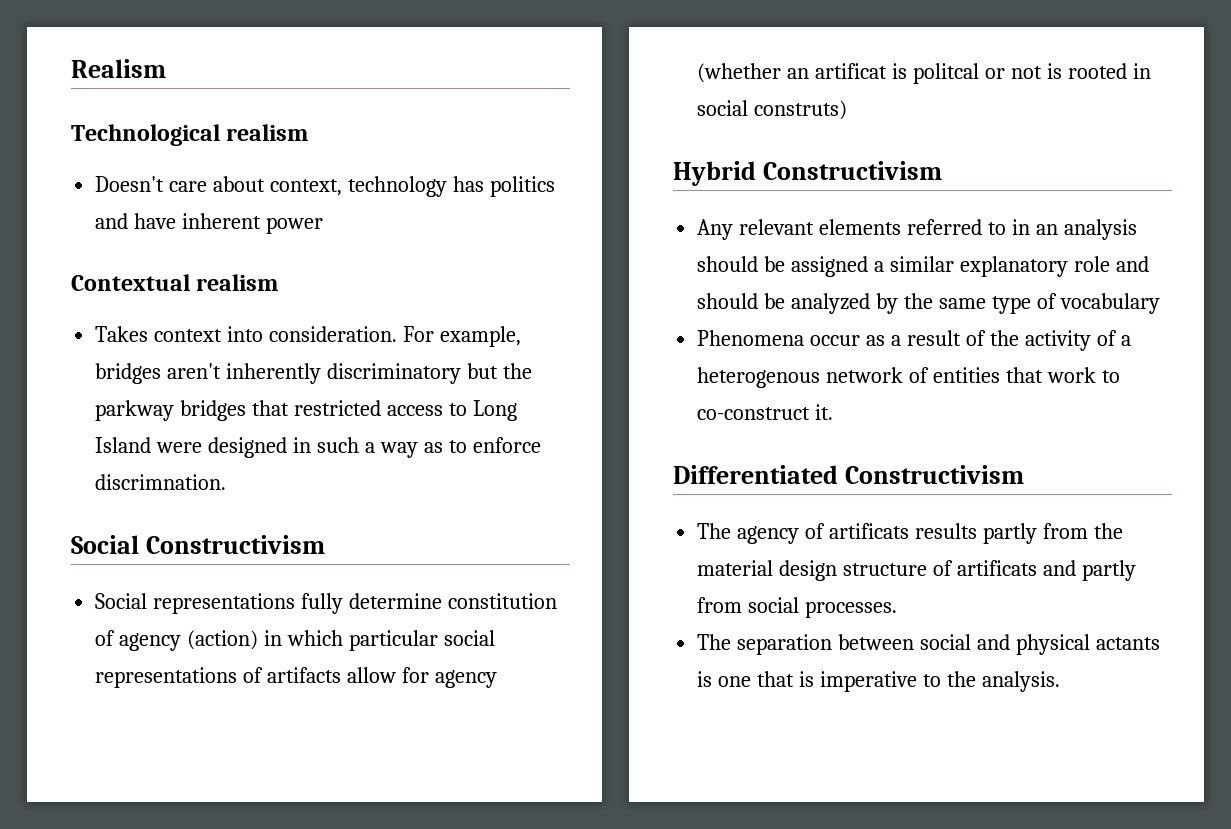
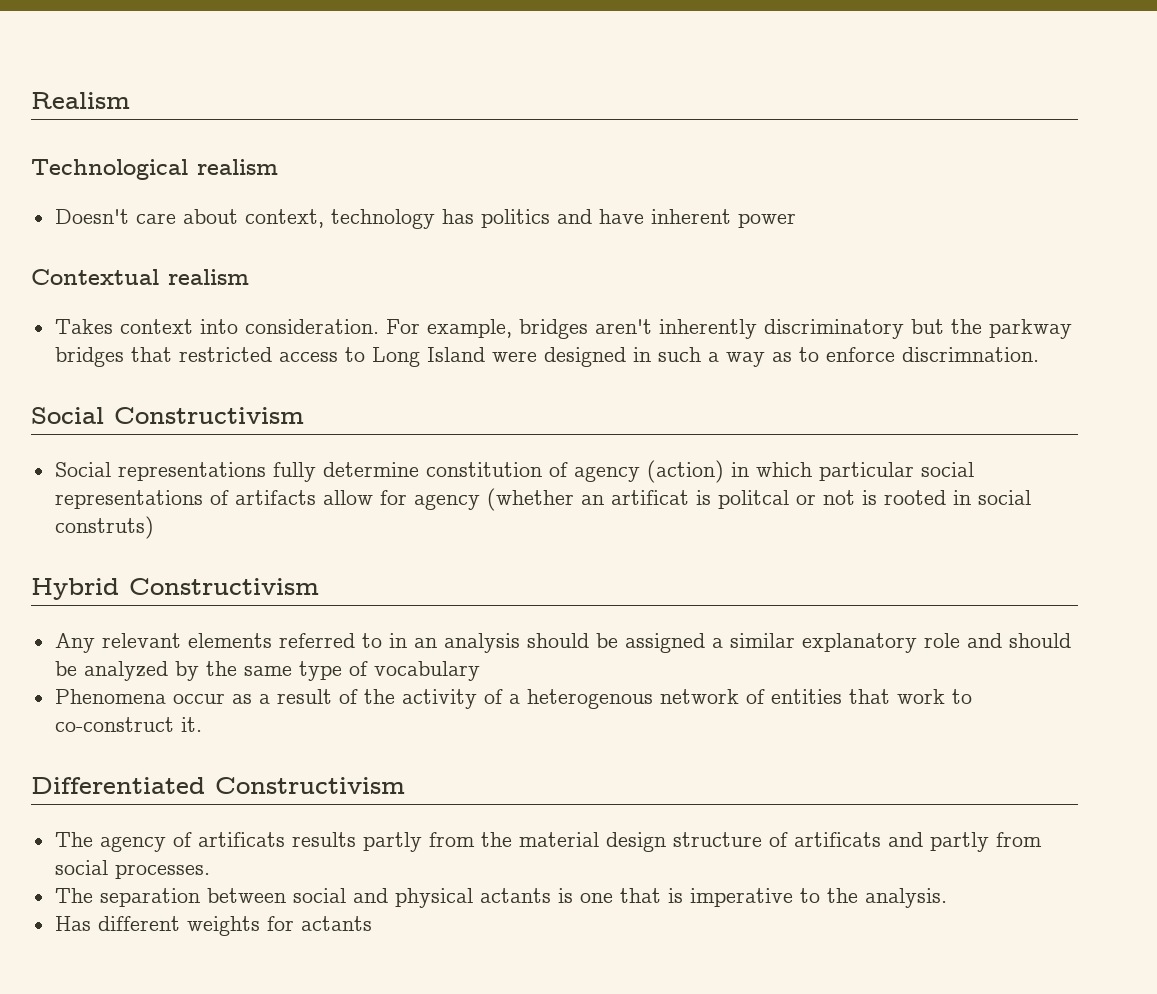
+ Has different weights for actants

